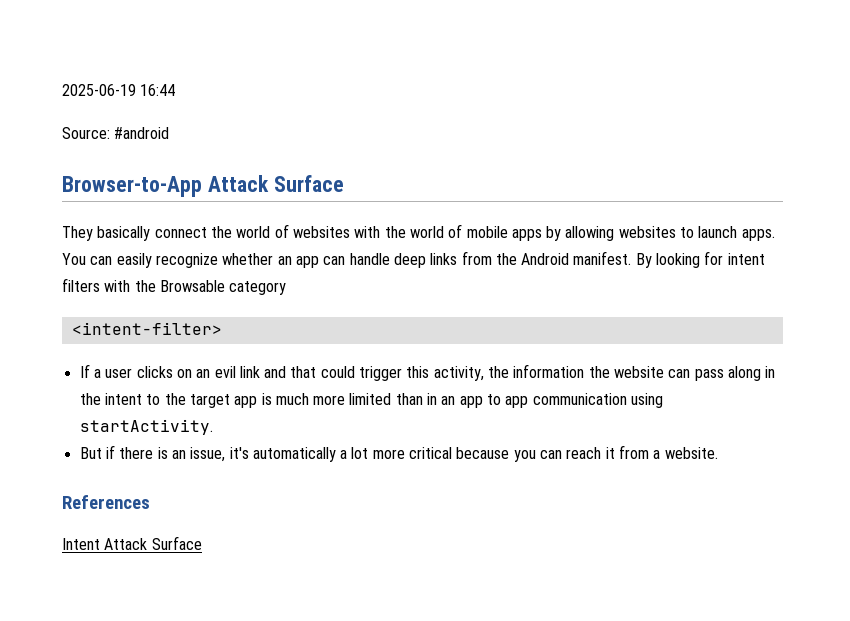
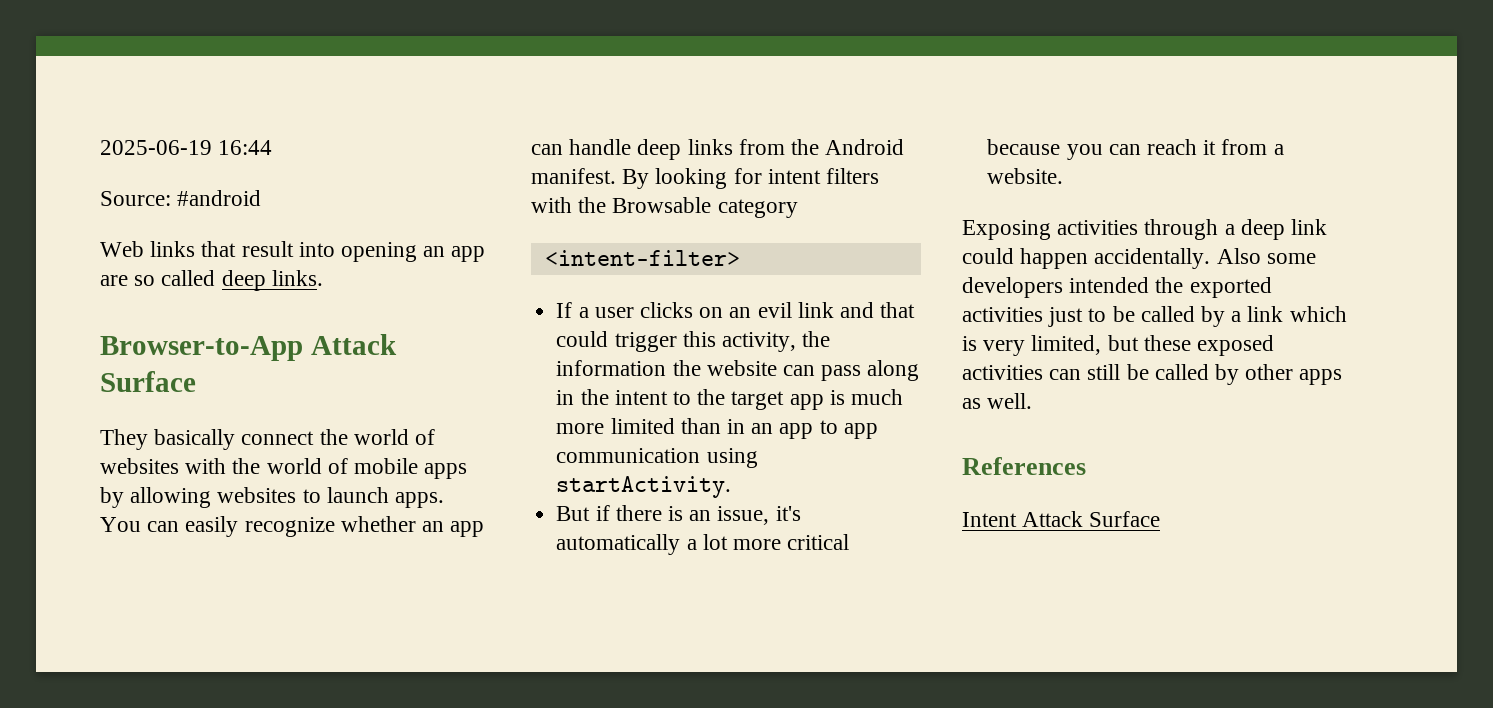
+ Web links that result into opening an app are so called deep links.
+ Exposing activities through a deep link could happen accidentally. Also some developers intended the exported activities just to be called by a link which is very limited, but these exposed activities can still be called by other apps as well.

